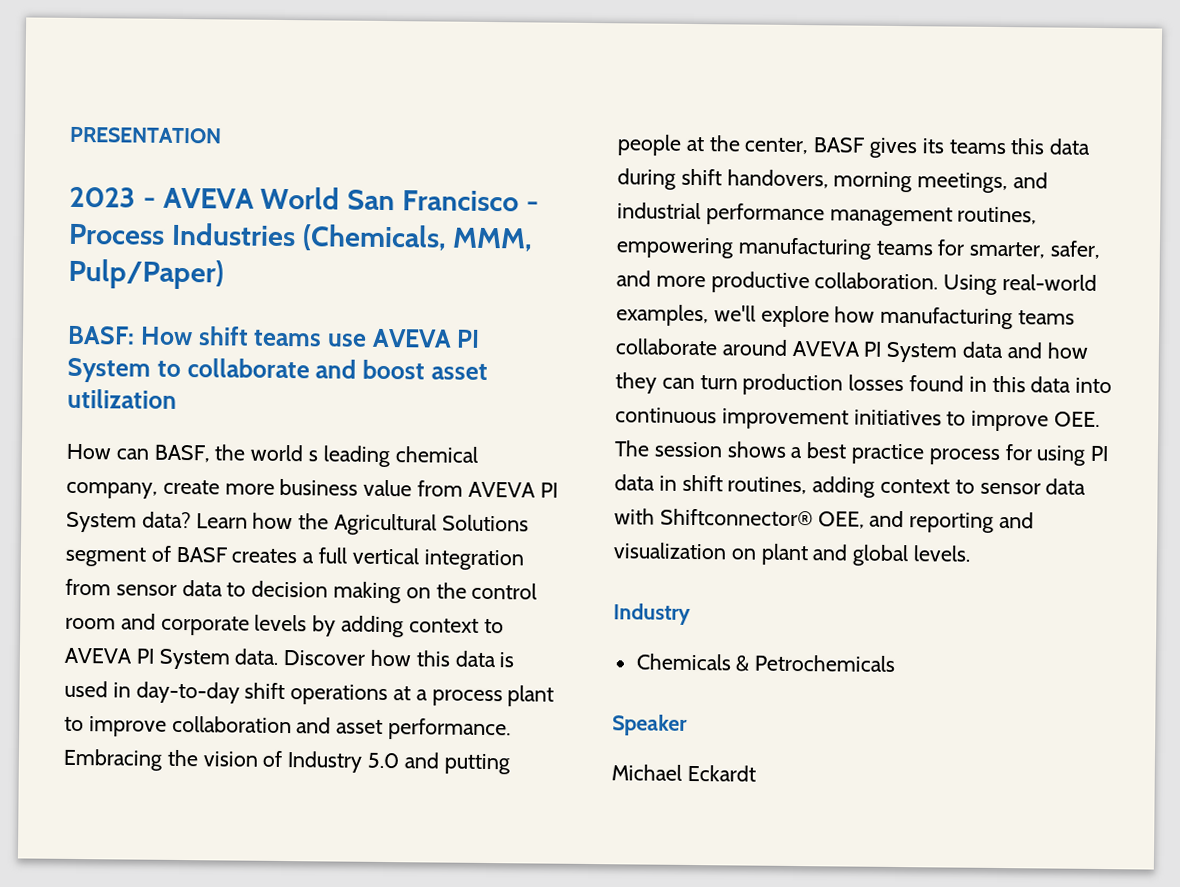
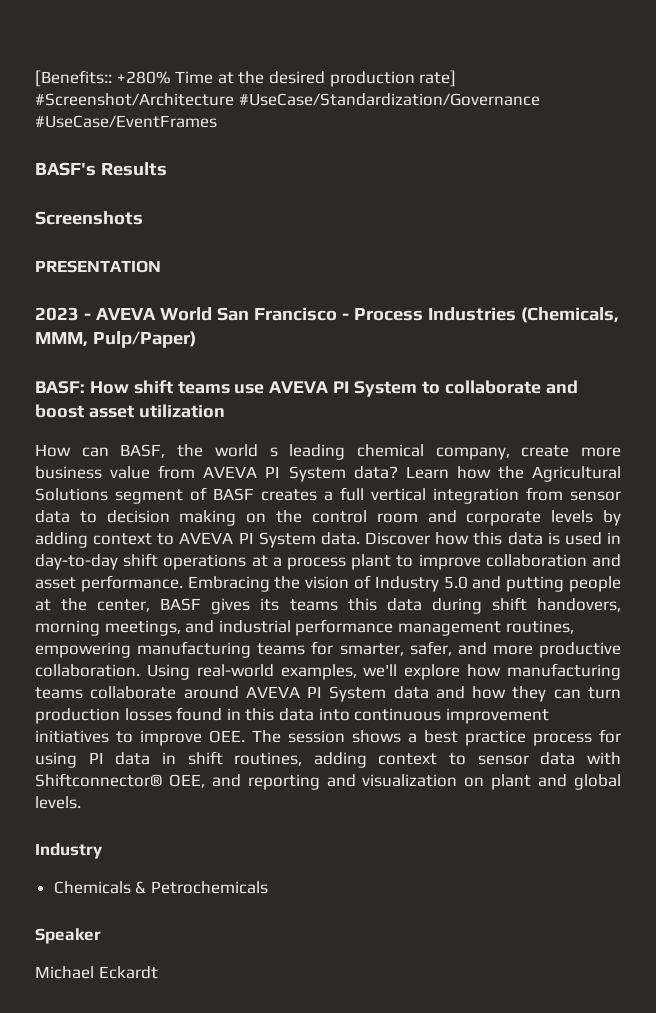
+ [Benefits:: +280% Time at the desired production rate] #Screenshot/Architecture #UseCase/Standardization/Governance #UseCase/EventFrames
+ BASF's Results
+ Screenshots

